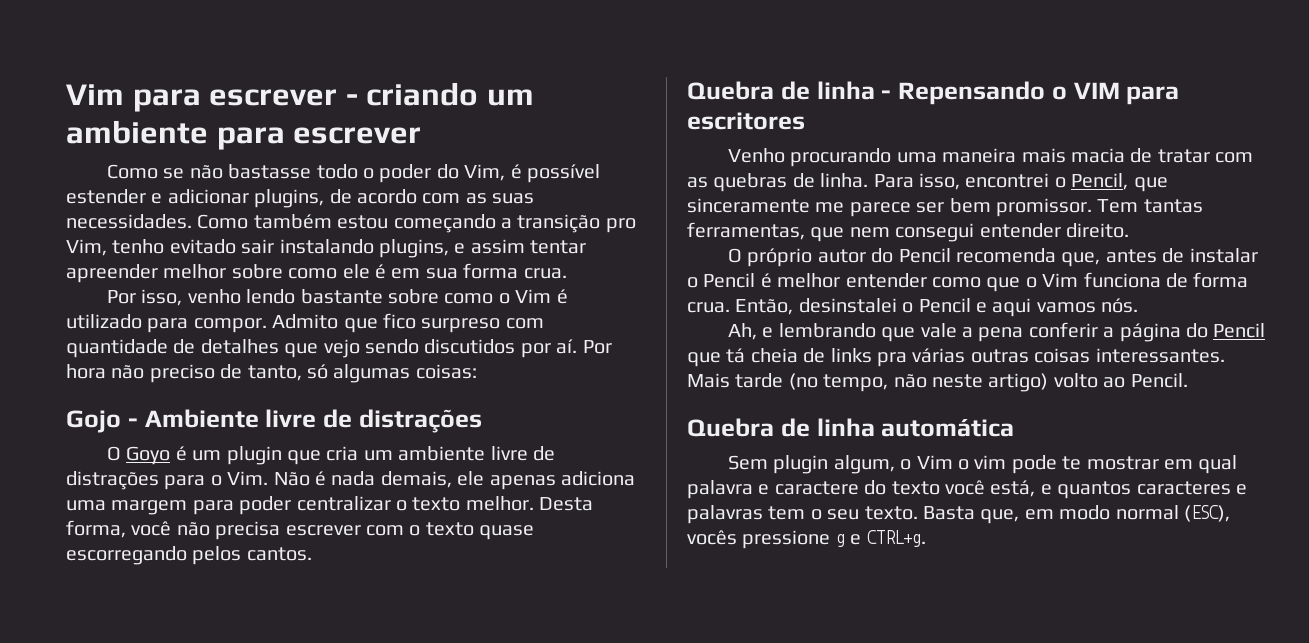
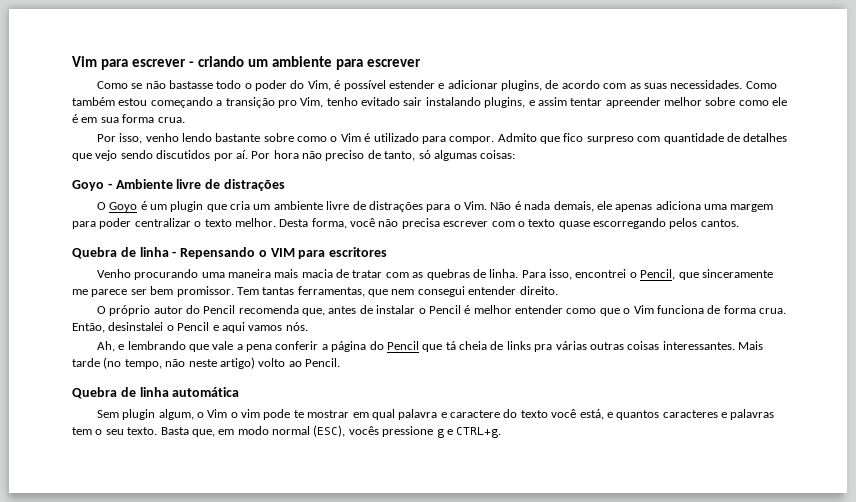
- Gojo - Ambiente livre de distrações
+ Goyo - Ambiente livre de distrações

